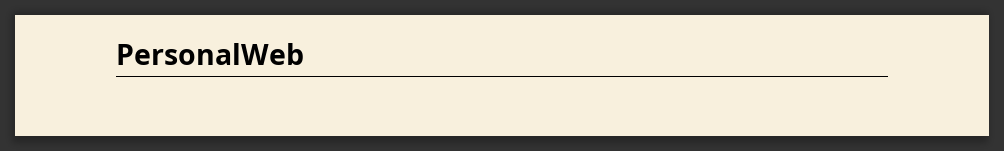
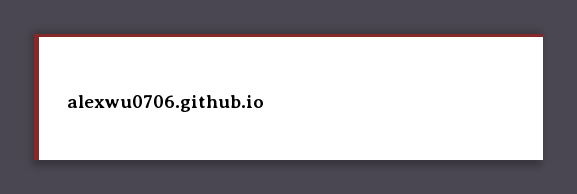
- PersonalWeb
+ alexwu0706.github.io

